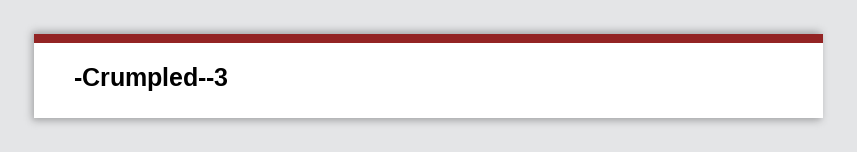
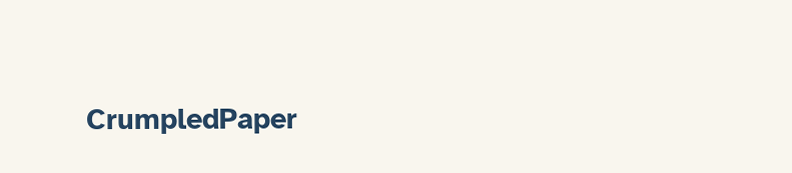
- -Crumpled--3
+ CrumpledPaper

